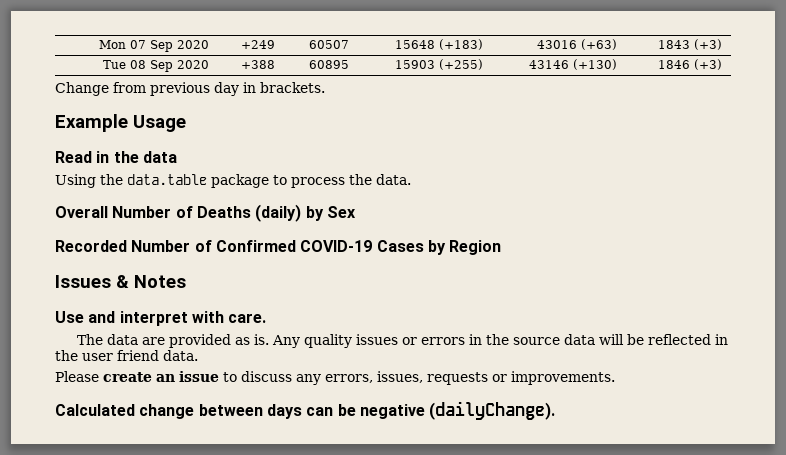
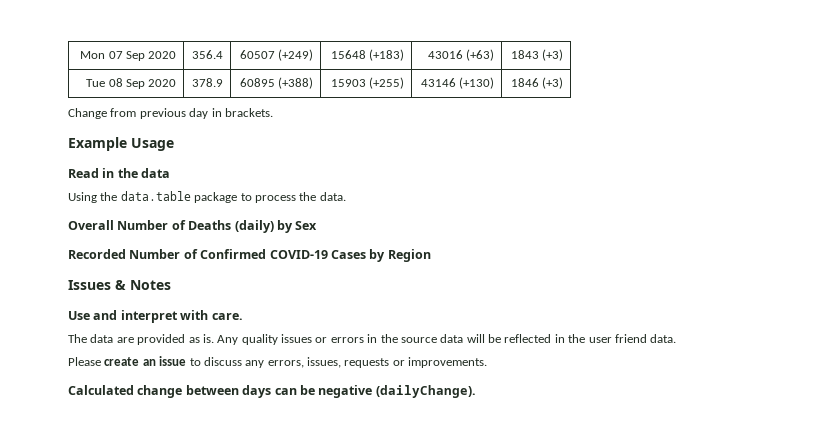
- Mon 07 Sep 2020 | +249 | 60507 | 15648 (+183) | 43016 (+63) | 1843 (+3)
+ Mon 07 Sep 2020 | 356.4 | 60507 (+249) | 15648 (+183) | 43016 (+63) | 1843 (+3)
- Tue 08 Sep 2020 | +388 | 60895 | 15903 (+255) | 43146 (+130) | 1846 (+3)
+ Tue 08 Sep 2020 | 378.9 | 60895 (+388) | 15903 (+255) | 43146 (+130) | 1846 (+3)

